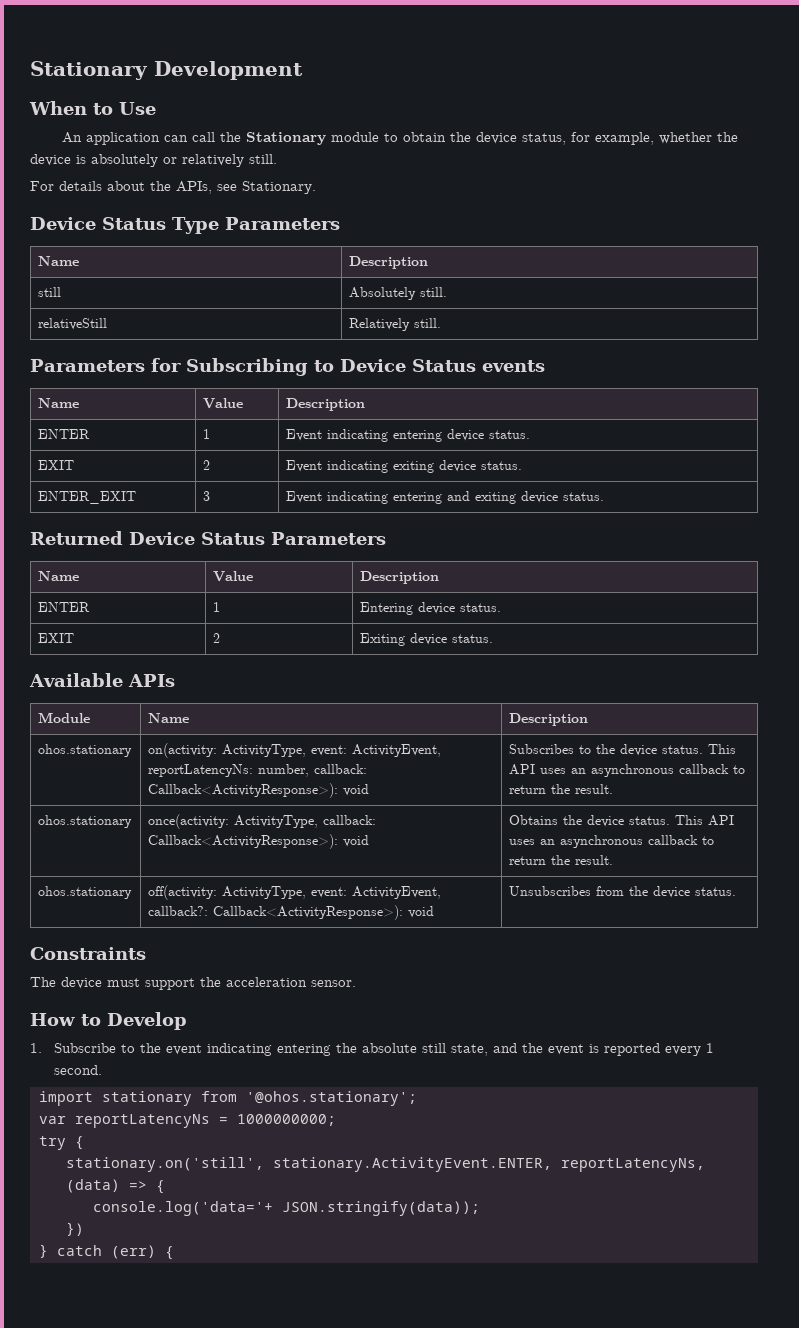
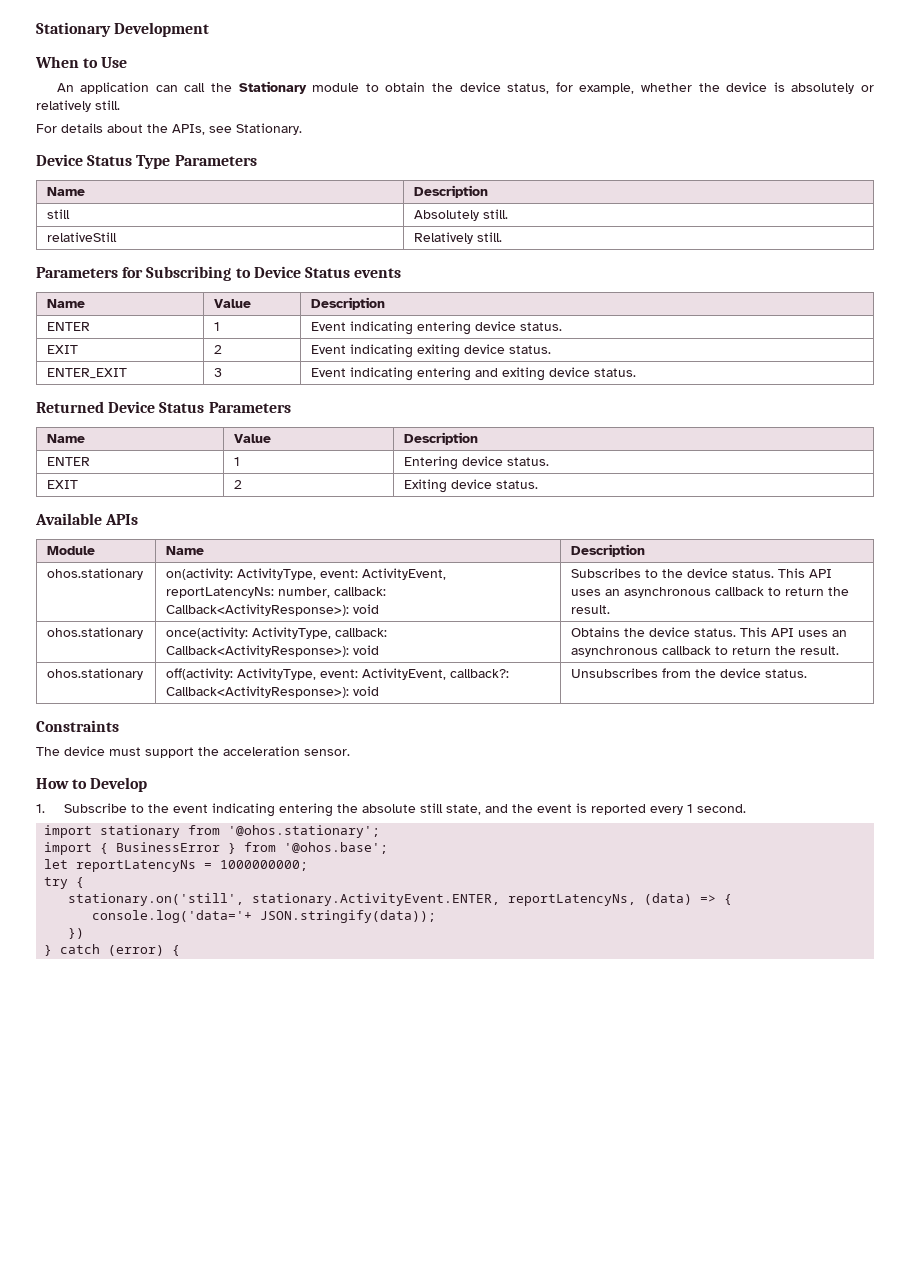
- var reportLatencyNs = 1000000000;
+ import { BusinessError } from '@ohos.base';
+ let reportLatencyNs = 1000000000;
- } catch (err) {
+ } catch (error) {

